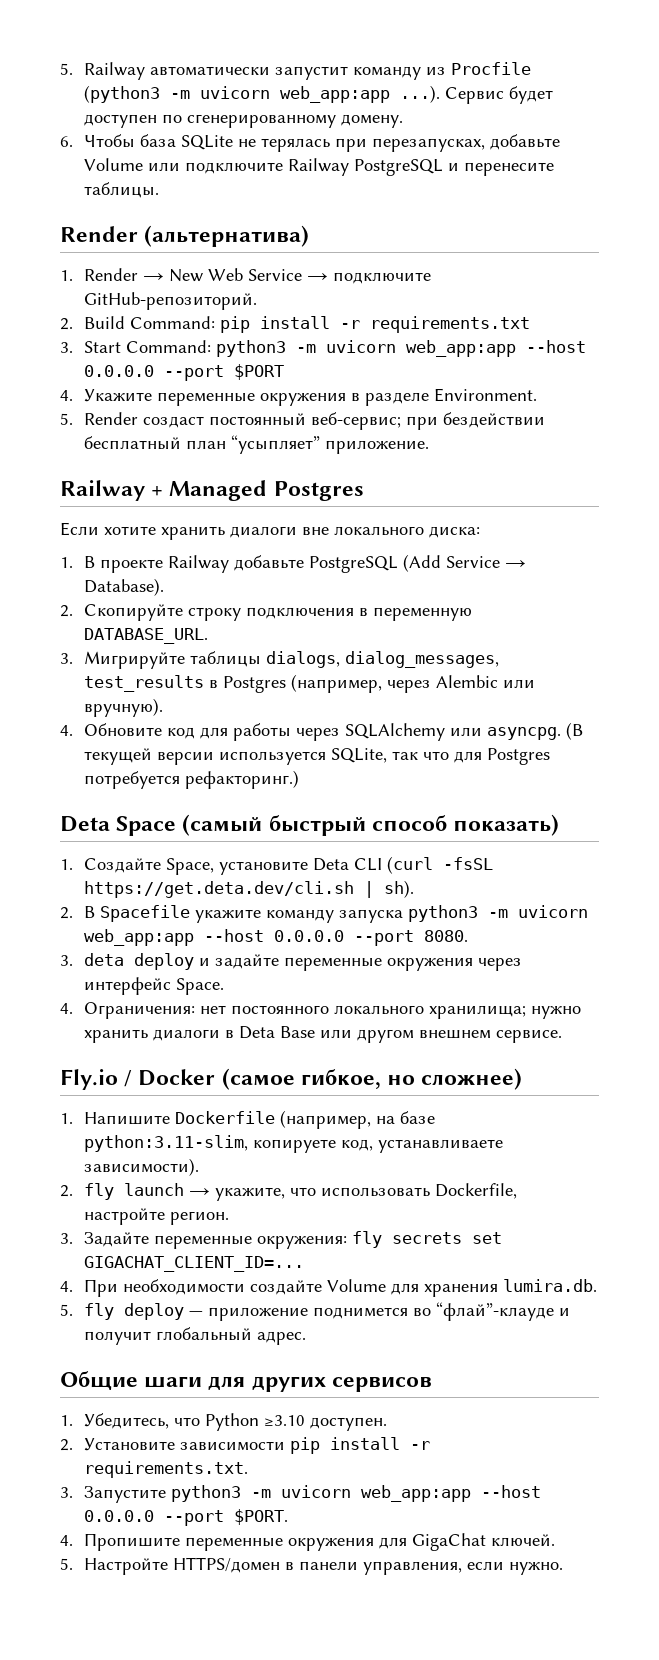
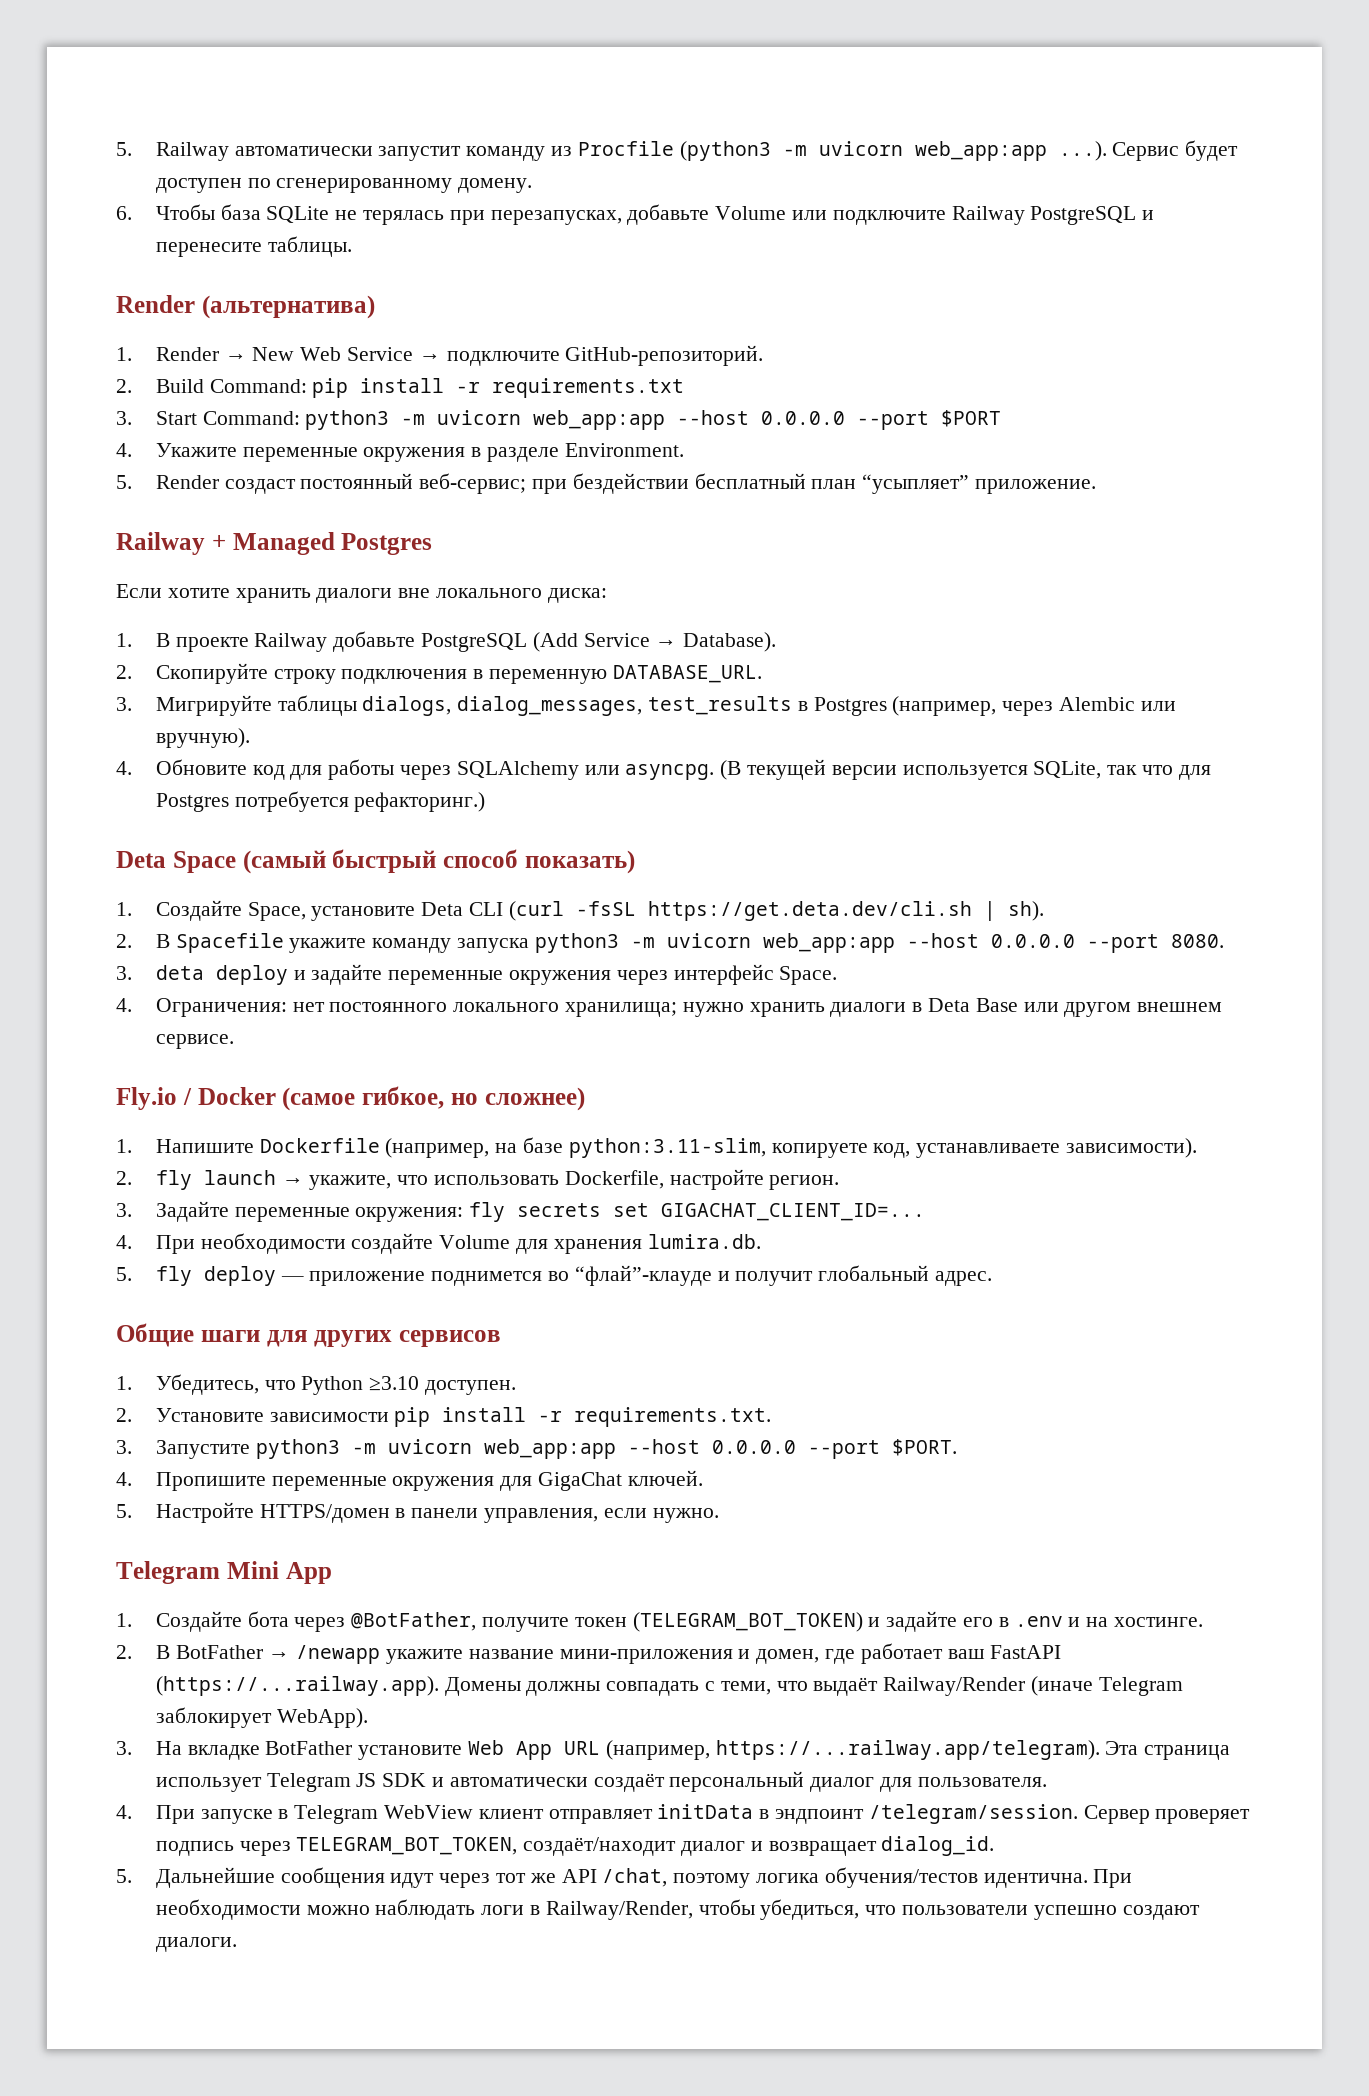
+ Telegram Mini App
+ 1. Создайте бота через @BotFather, получите токен (TELEGRAM_BOT_TOKEN) и задайте его в .env и на хостинге.
+ 2. В BotFather → /newapp укажите название мини‑приложения и домен, где работает ваш FastAPI (https://...railway.app). Домены должны совпадать с теми, что выдаёт Railway/Render (иначе Telegram заблокирует WebApp).
+ 3. На вкладке BotFather установите Web App URL (например, https://...railway.app/telegram). Эта страница использует Telegram JS SDK и автоматически создаёт персональный диалог для пользователя.
+ 4. При запуске в Telegram WebView клиент отправляет initData в эндпоинт /telegram/session. Сервер проверяет подпись через TELEGRAM_BOT_TOKEN, создаёт/находит диалог и возвращает dialog_id.
+ 5. Дальнейшие сообщения идут через тот же API /chat, поэтому логика обучения/тестов идентична. При необходимости можно наблюдать логи в Railway/Render, чтобы убедиться, что пользователи успешно создают диалоги.

